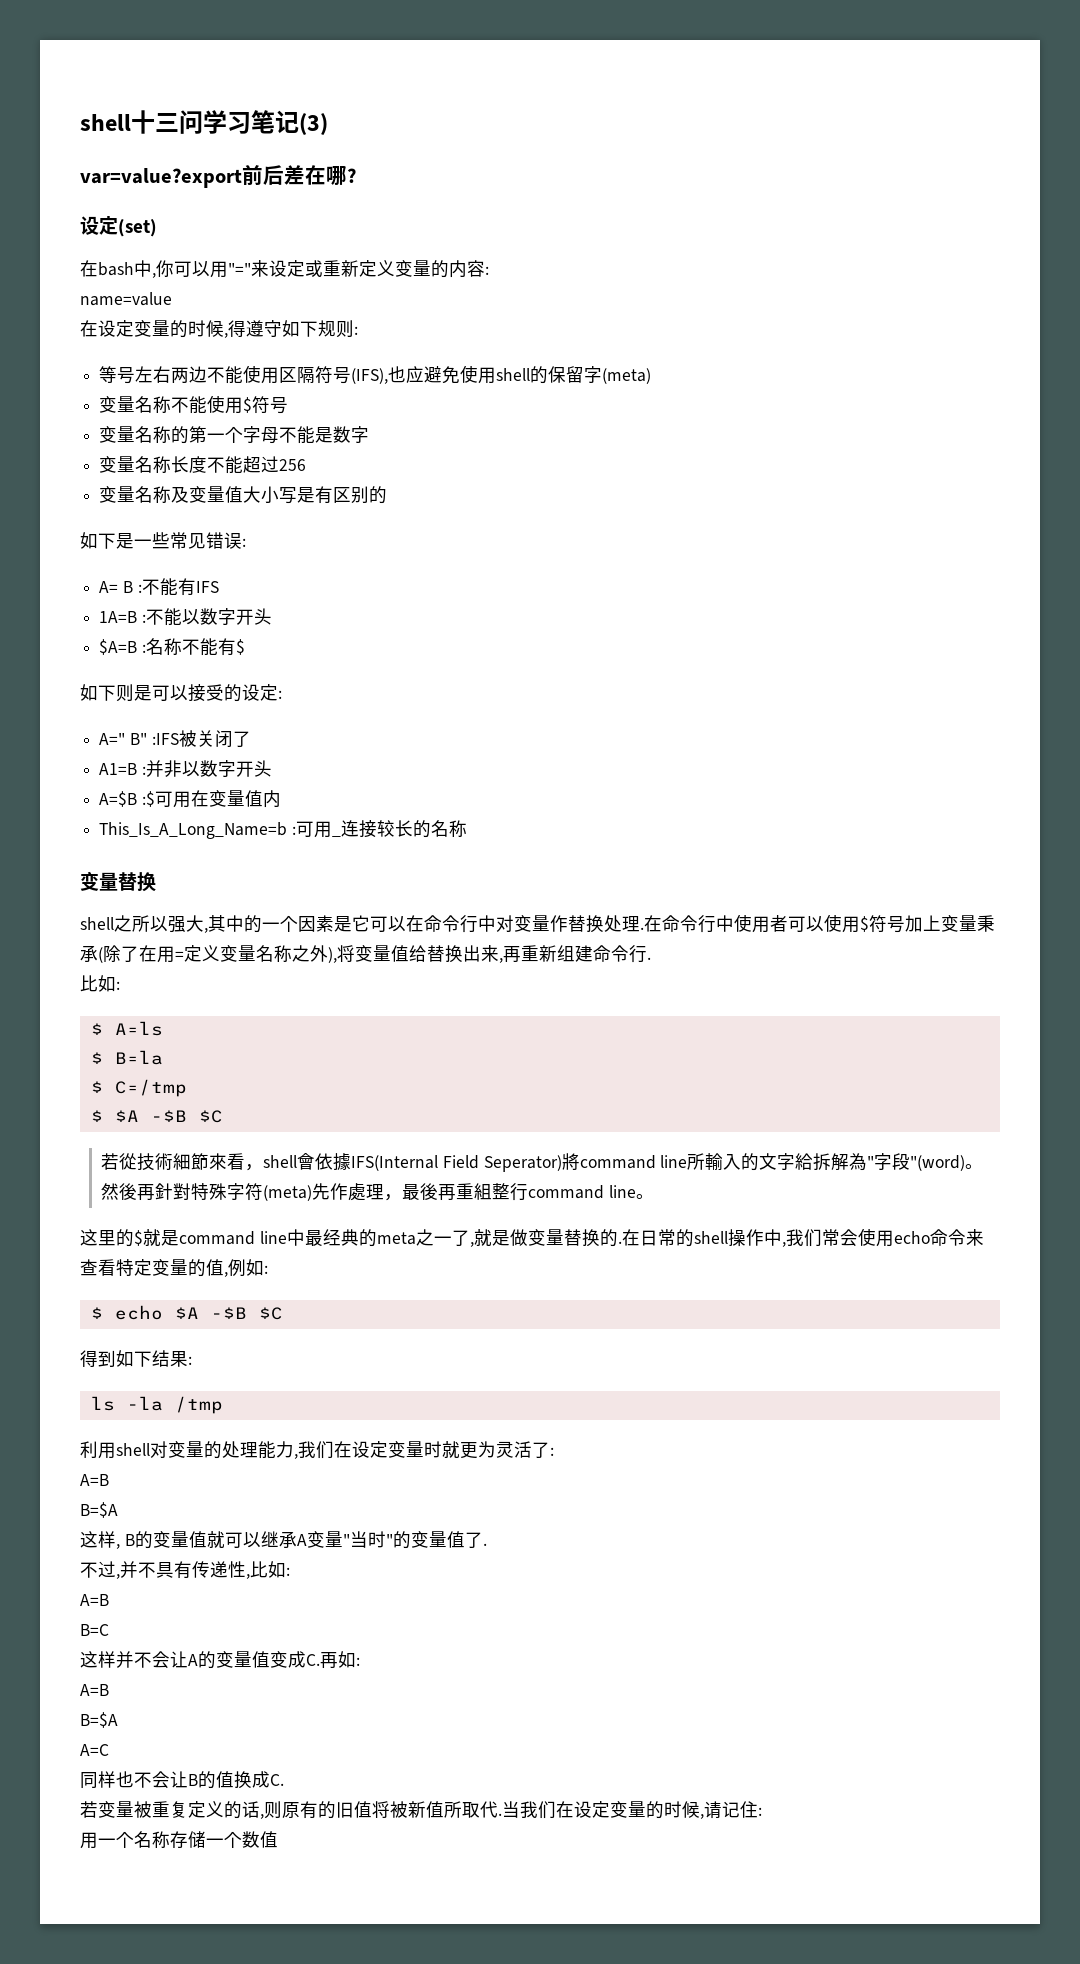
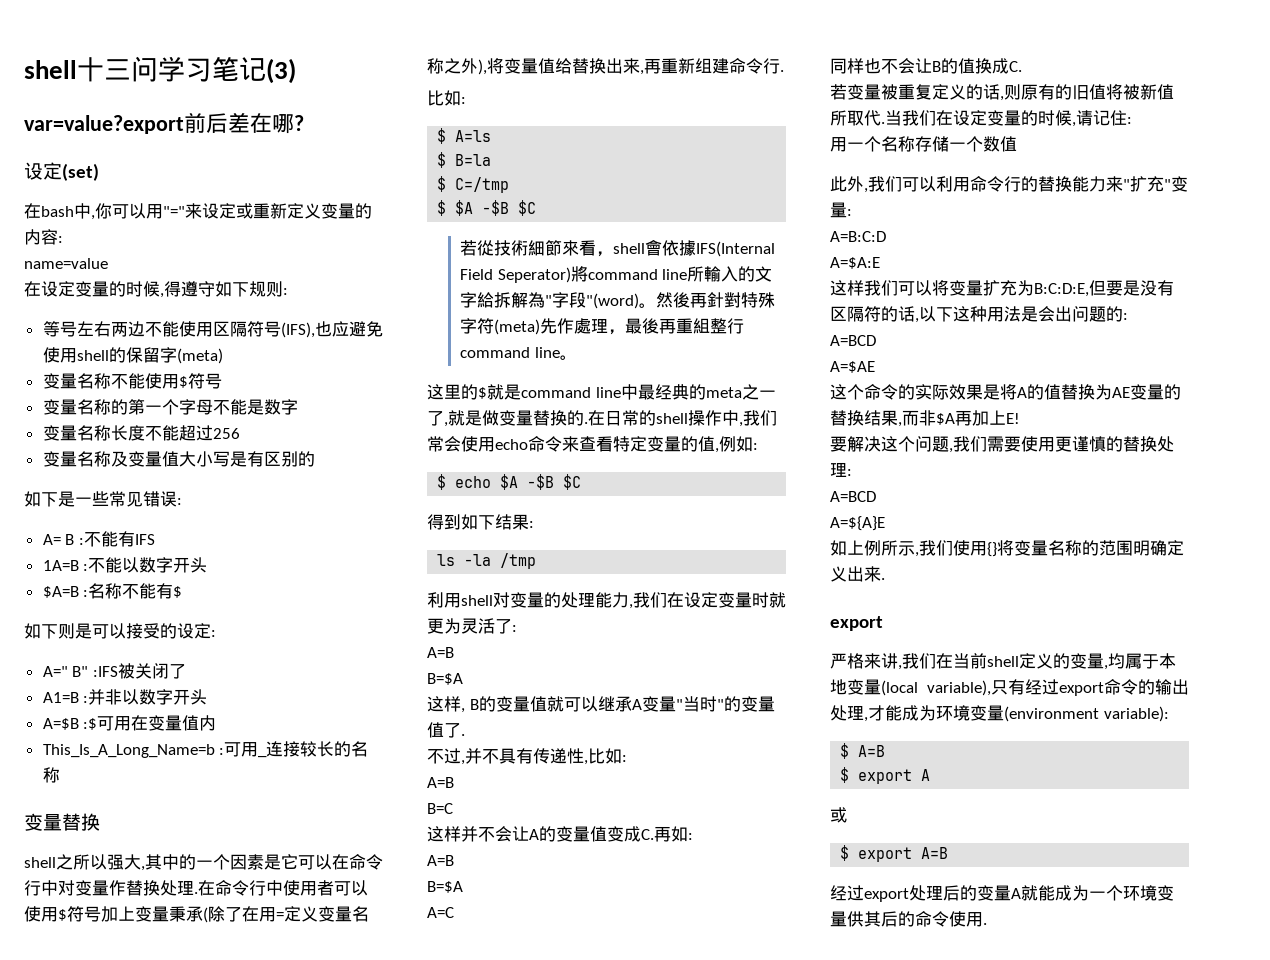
+ 此外,我们可以利用命令行的替换能力来"扩充"变量:
+ A=B:C:D
+ A=$A:E
+ 这样我们可以将变量扩充为B:C:D:E,但要是没有区隔符的话,以下这种用法是会出问题的:
+ A=BCD
+ A=$AE
+ 这个命令的实际效果是将A的值替换为AE变量的替换结果,而非$A再加上E!
+ 要解决这个问题,我们需要使用更谨慎的替换处理:
+ A=BCD
+ A=${A}E
+ 如上例所示,我们使用{}将变量名称的范围明确定义出来.
+ export
+ 严格来讲,我们在当前shell定义的变量,均属于本地变量(local variable),只有经过export命令的输出处理,才能成为环境变量(environment variable):
+ $ A=B
+ $ export A
+ 或
+ $ export A=B
+ 经过export处理后的变量A就能成为一个环境变量供其后的命令使用.

